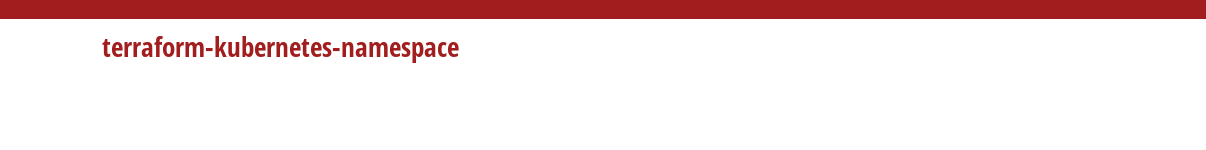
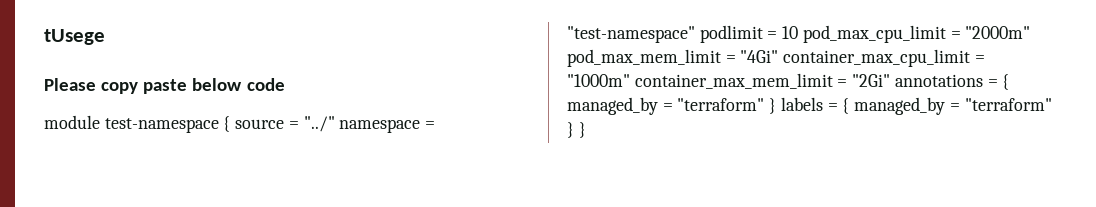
- terraform-kubernetes-namespace
+ tUsege
+ Please copy paste below code
+ module test-namespace { source = "../" namespace = "test-namespace" podlimit = 10 pod_max_cpu_limit = "2000m" pod_max_mem_limit = "4Gi" container_max_cpu_limit = "1000m" container_max_mem_limit = "2Gi" annotations = { managed_by = "terraform" } labels = { managed_by = "terraform" } }

